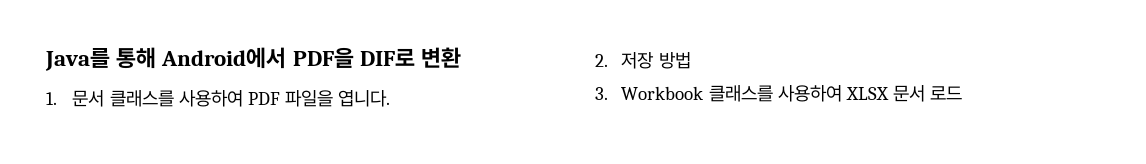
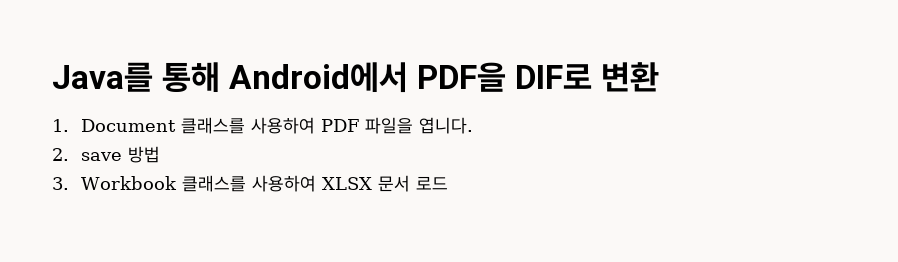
- 1. 문서 클래스를 사용하여 PDF 파일을 엽니다.
+ 1. Document 클래스를 사용하여 PDF 파일을 엽니다.
- 2. 저장 방법
+ 2. save 방법

